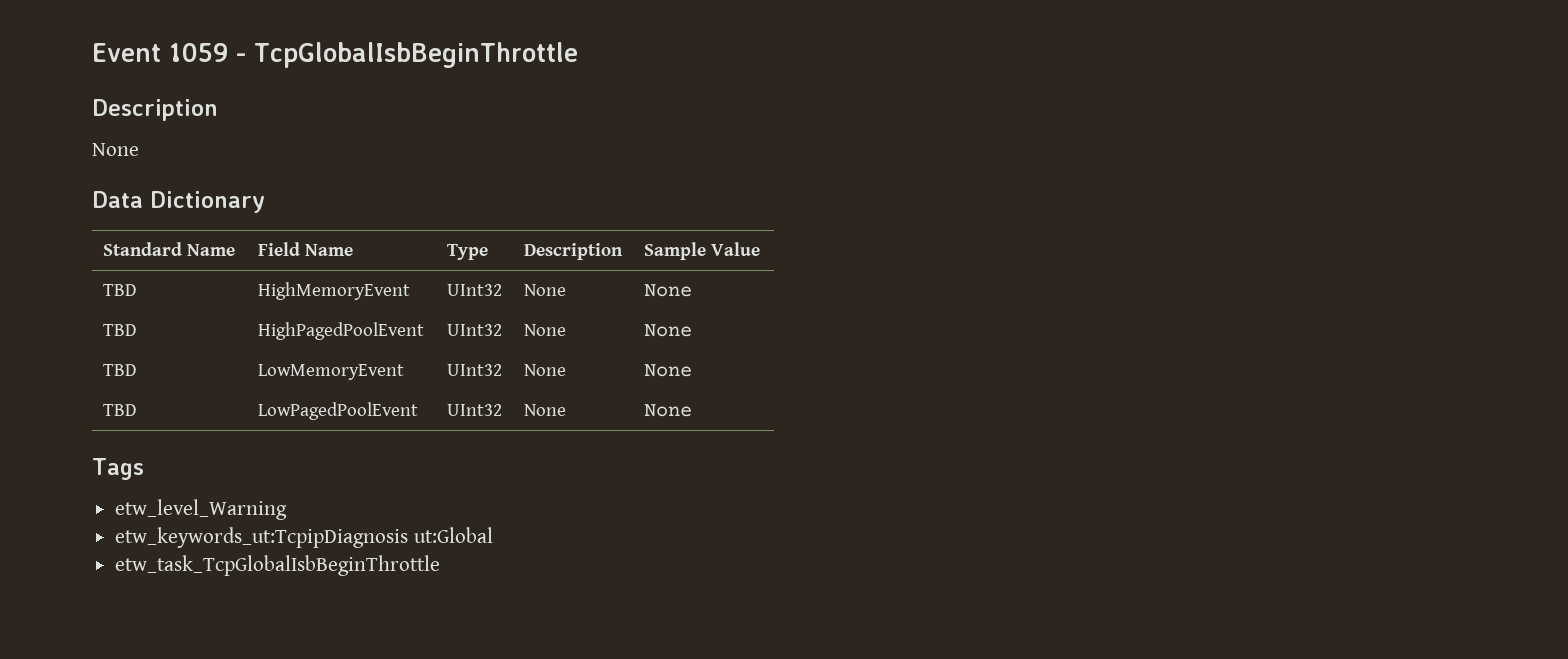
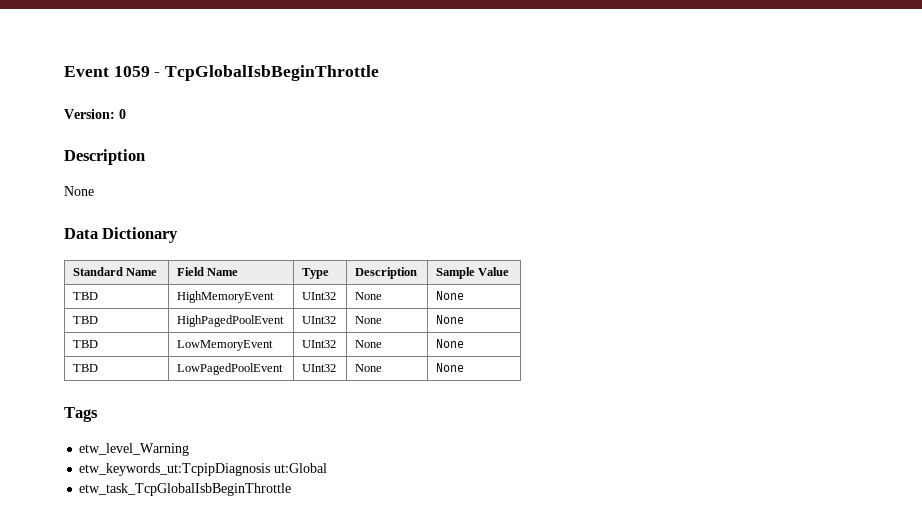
+ Version: 0

